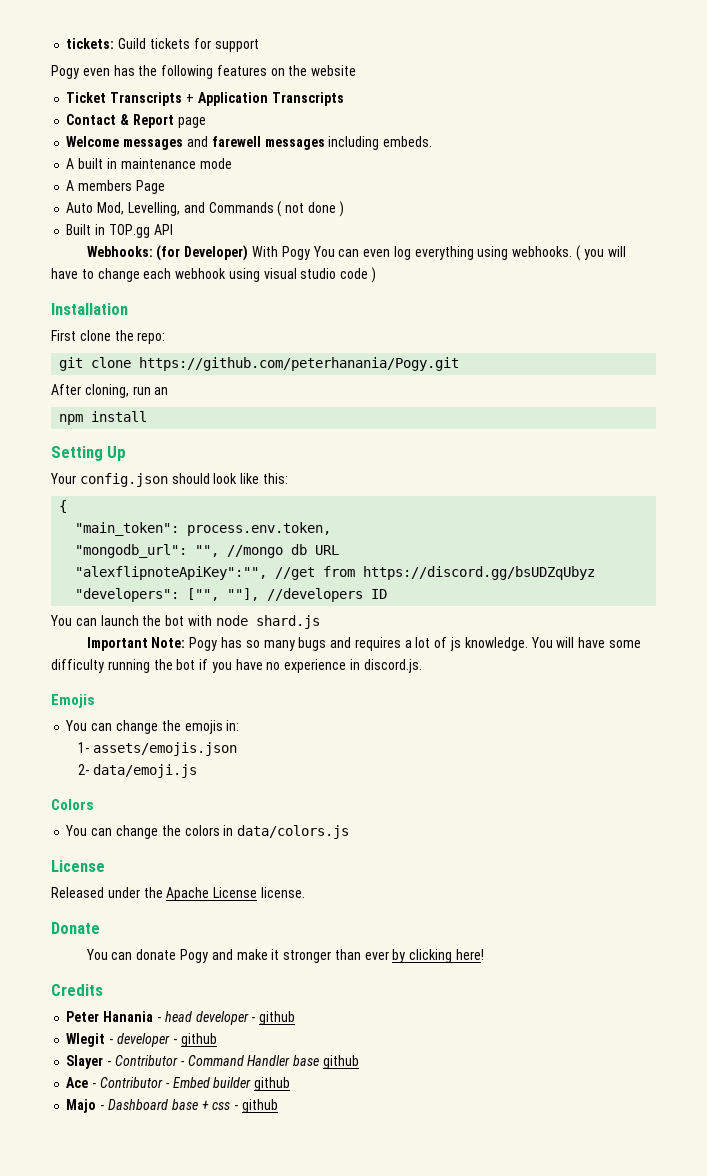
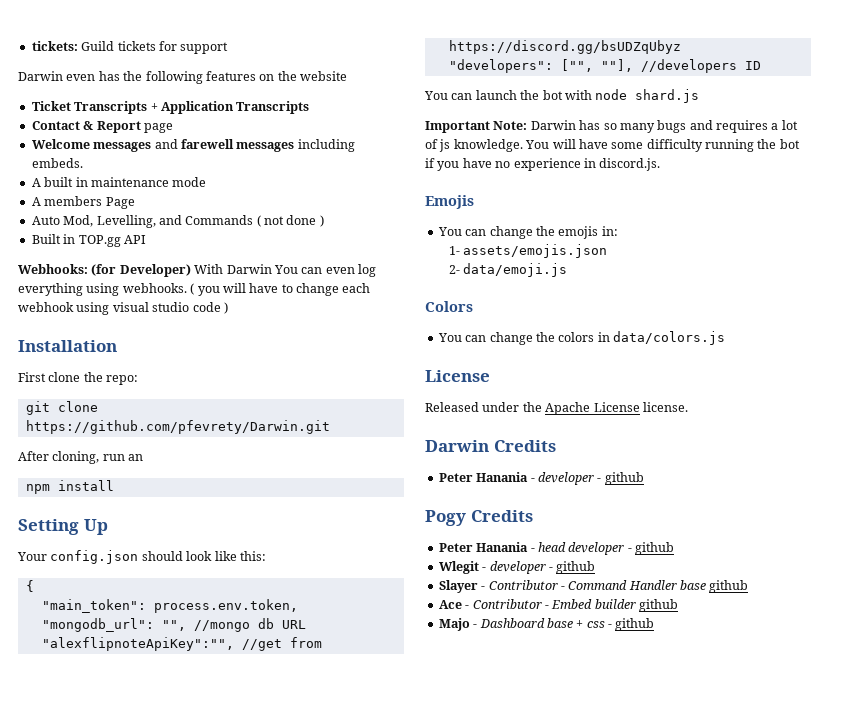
- Pogy even has the following features on the website
+ Darwin even has the following features on the website
- Webhooks: (for Developer) With Pogy You can even log everything using webhooks.
+ Webhooks: (for Developer) With Darwin You can even log everything using webhooks.
- git clone https://github.com/peterhanania/Pogy.git
+ git clone https://github.com/pfevrety/Darwin.git
- Important Note: Pogy has so many bugs and requires a lot of js knowledge.
+ Important Note: Darwin has so many bugs and requires a lot of js knowledge.
- Donate
- You can donate Pogy and make it stronger than ever by clicking here!
- Credits
+ Darwin Credits
+ Peter Hanania - developer - github
+ Pogy Credits

